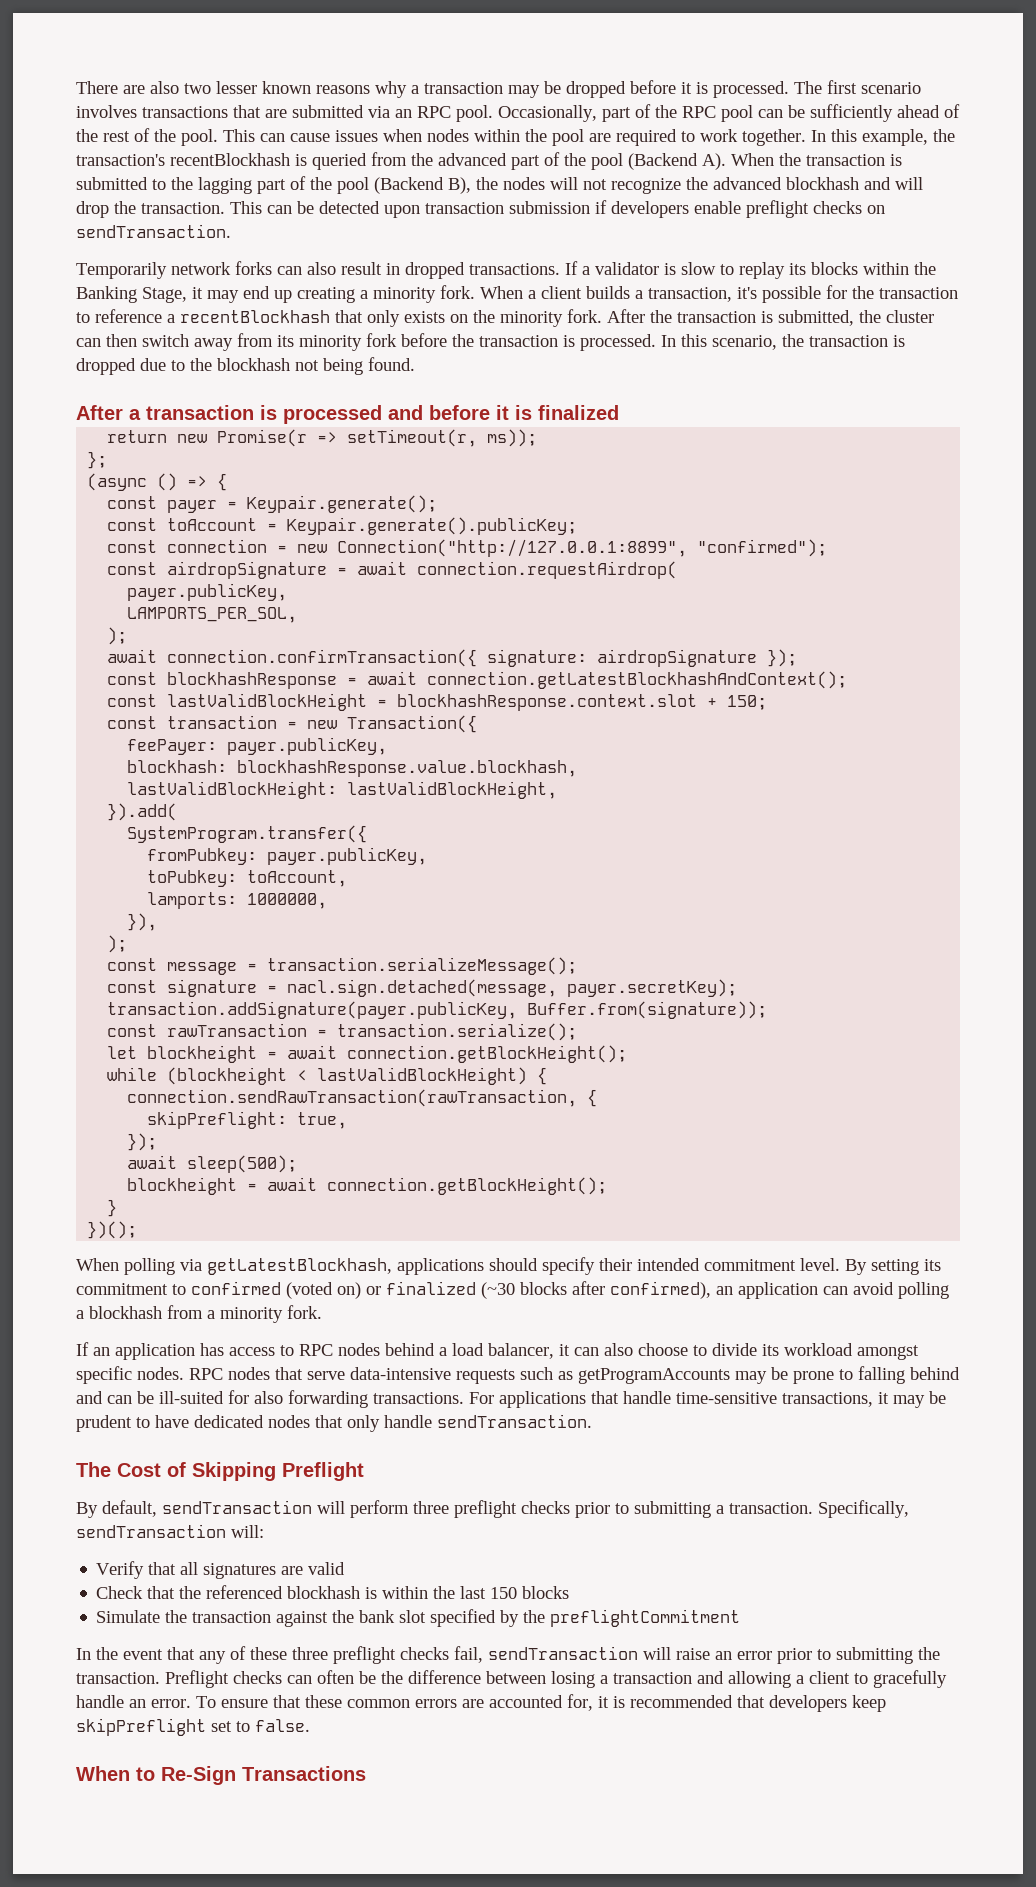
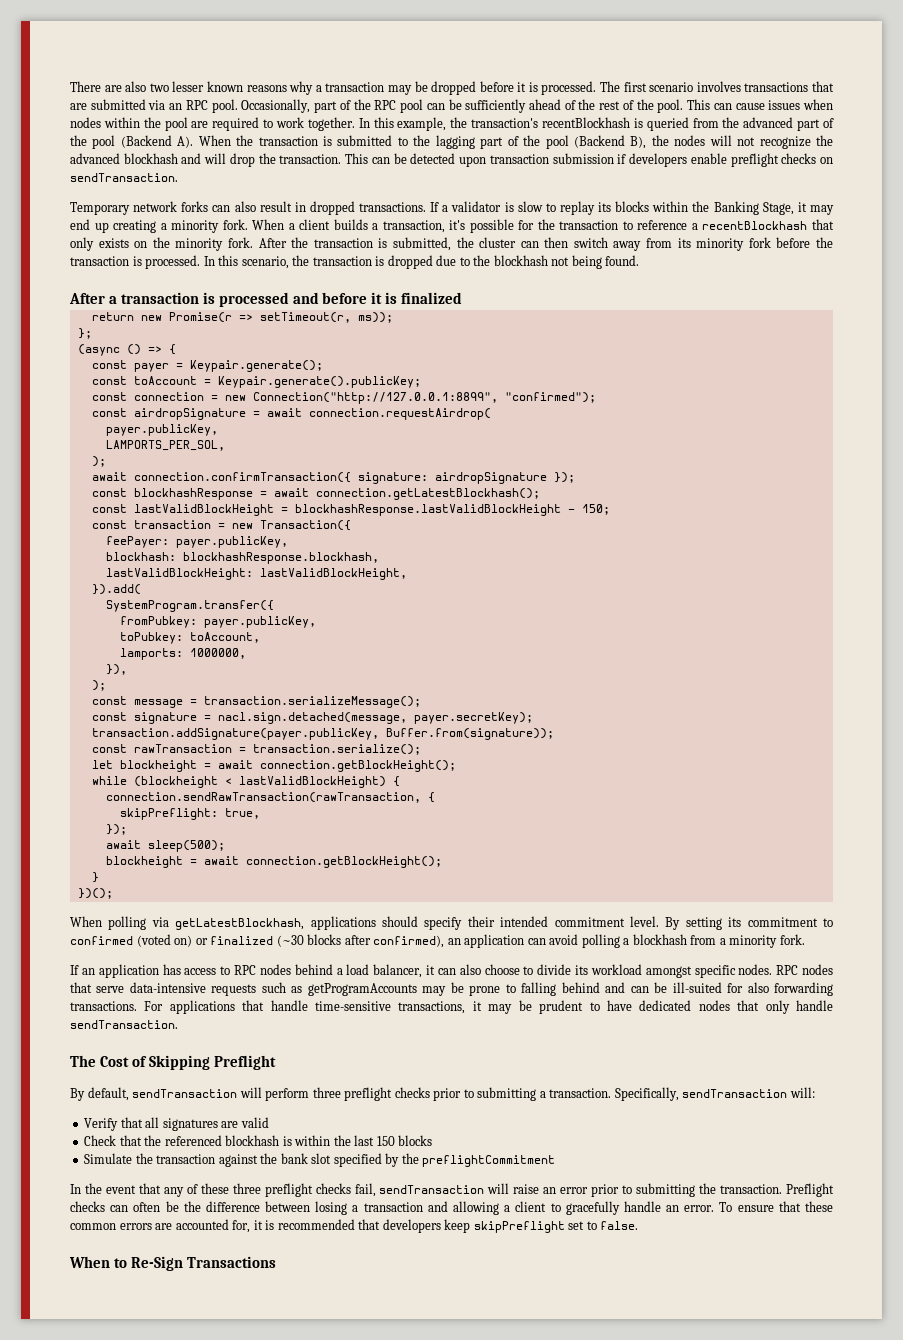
- Temporarily network forks can also result in dropped transactions.
+ Temporary network forks can also result in dropped transactions.
- const blockhashResponse = await connection.getLatestBlockhashAndContext();
+ const blockhashResponse = await connection.getLatestBlockhash();
- const lastValidBlockHeight = blockhashResponse.context.slot + 150;
+ const lastValidBlockHeight = blockhashResponse.lastValidBlockHeight - 150;
- blockhash: blockhashResponse.value.blockhash,
+ blockhash: blockhashResponse.blockhash,

